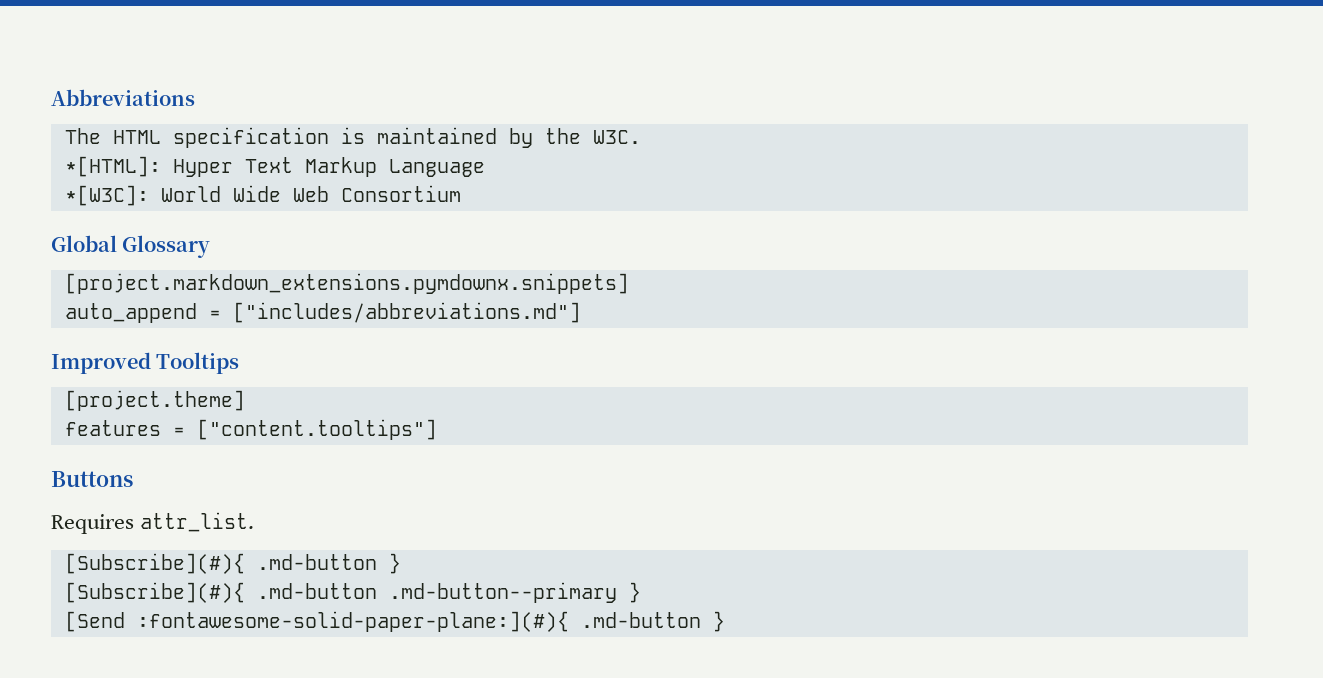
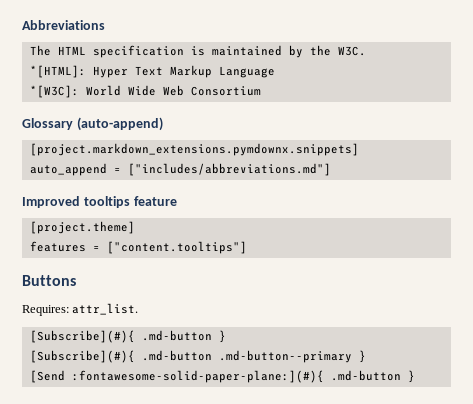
- Global Glossary
+ Glossary (auto-append)
- Improved Tooltips
+ Improved tooltips feature
- Requires attr_list.
+ Requires: attr_list.

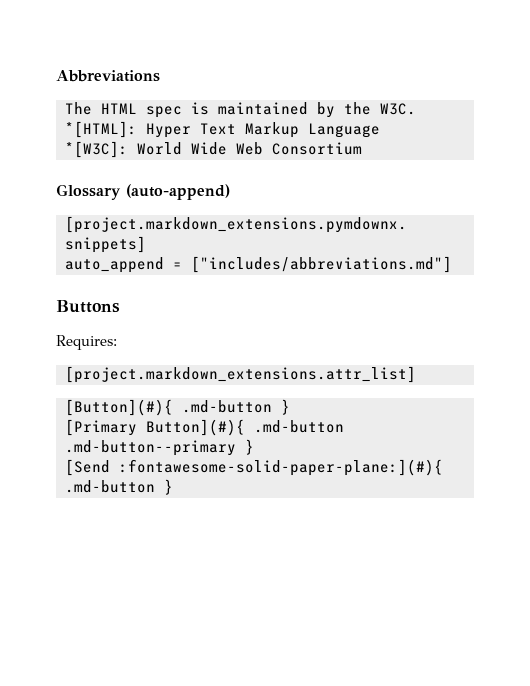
- The HTML specification is maintained by the W3C.
+ The HTML spec is maintained by the W3C.
- Improved tooltips feature
- [project.theme]
- features = ["content.tooltips"]
- Requires: attr_list.
- [Subscribe](#){ .md-button }
+ Requires:
+ [project.markdown_extensions.attr_list]
+ [Button](#){ .md-button }
- [Subscribe](#){ .md-button .md-button--primary }
+ [Primary Button](#){ .md-button .md-button--primary }

